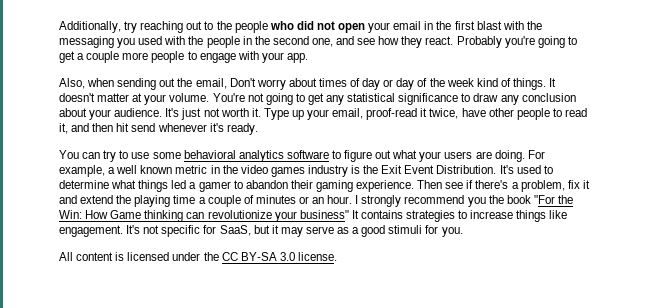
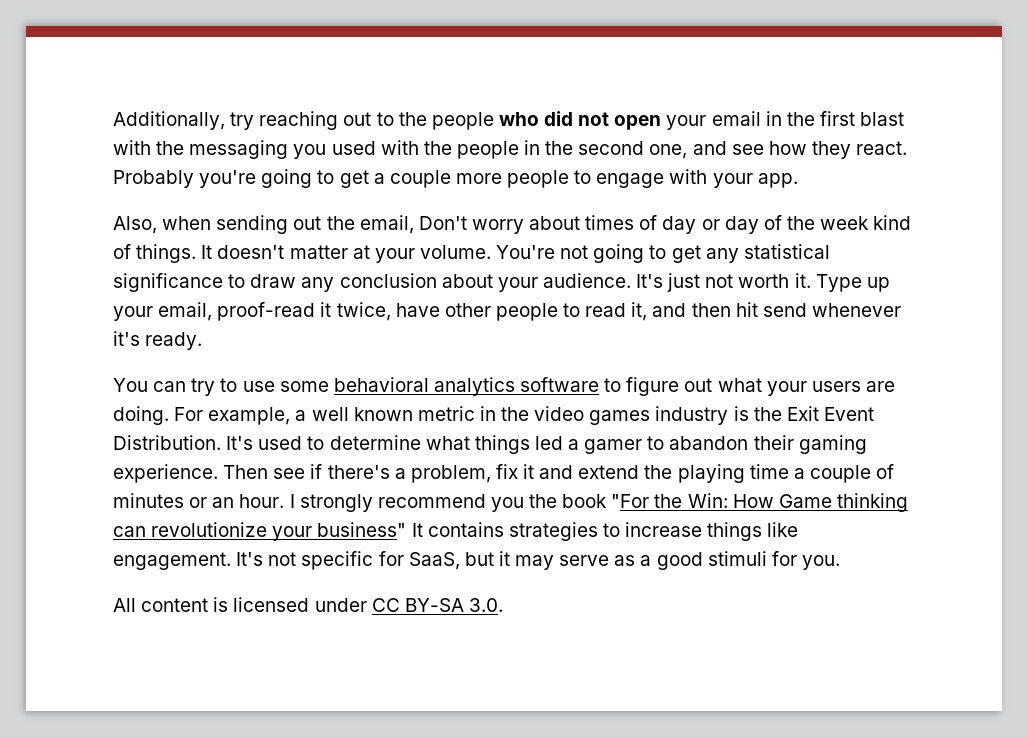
- All content is licensed under the CC BY-SA 3.0 license.
+ All content is licensed under CC BY-SA 3.0.

